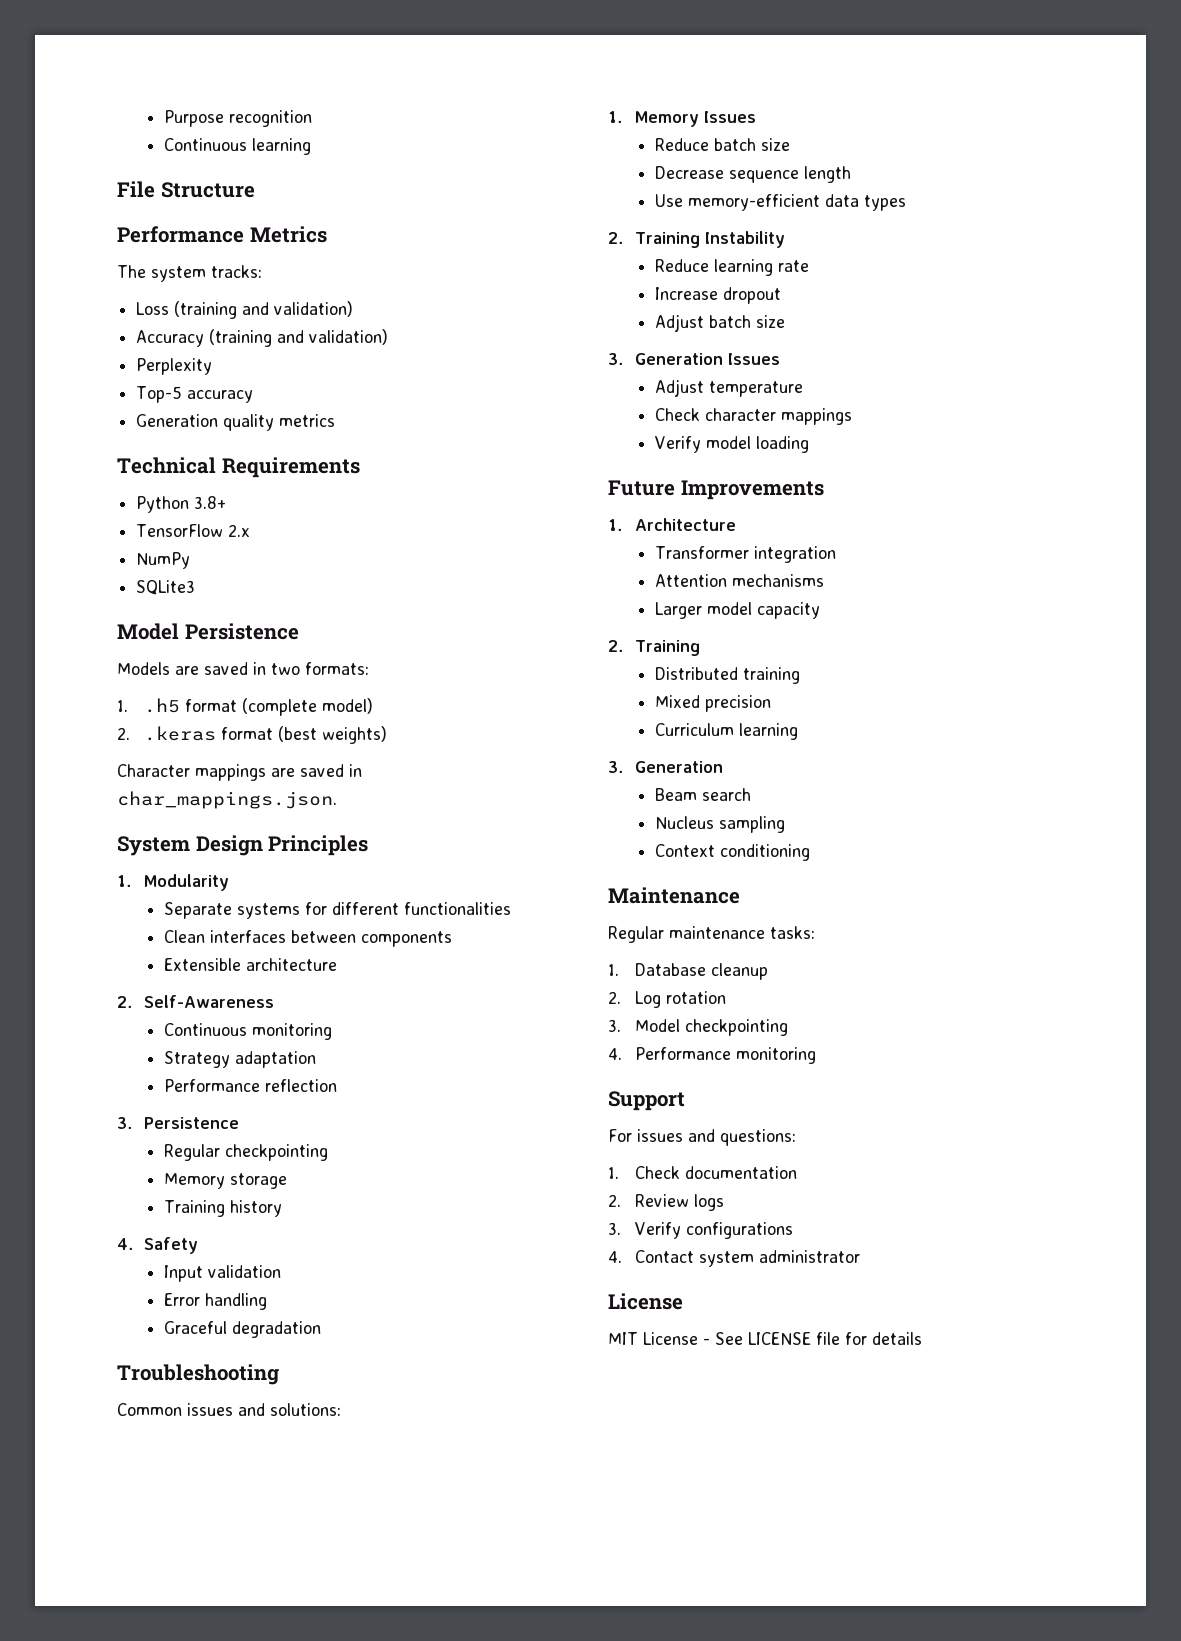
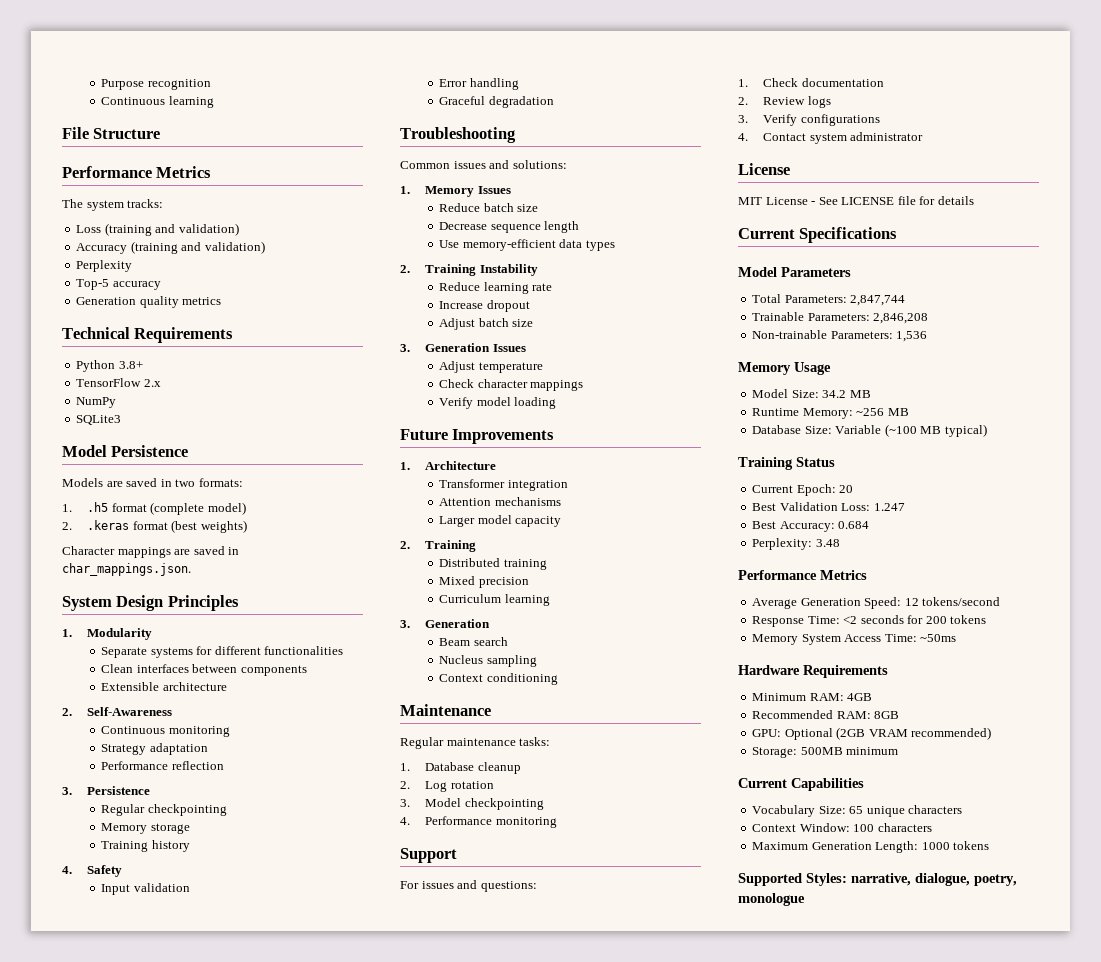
+ Current Specifications
+ Model Parameters
+ Total Parameters: 2,847,744
+ Trainable Parameters: 2,846,208
+ Non-trainable Parameters: 1,536
+ Memory Usage
+ Model Size: 34.2 MB
+ Runtime Memory: ~256 MB
+ Database Size: Variable (~100 MB typical)
+ Training Status
+ Current Epoch: 20
+ Best Validation Loss: 1.247
+ Best Accuracy: 0.684
+ Perplexity: 3.48
+ Performance Metrics
+ Average Generation Speed: 12 tokens/second
+ Response Time: <2 seconds for 200 tokens
+ Memory System Access Time: ~50ms
+ Hardware Requirements
+ Minimum RAM: 4GB
+ Recommended RAM: 8GB
+ GPU: Optional (2GB VRAM recommended)
+ Storage: 500MB minimum
+ Current Capabilities
+ Vocabulary Size: 65 unique characters
+ Context Window: 100 characters
+ Maximum Generation Length: 1000 tokens
+ Supported Styles: narrative, dialogue, poetry, monologue

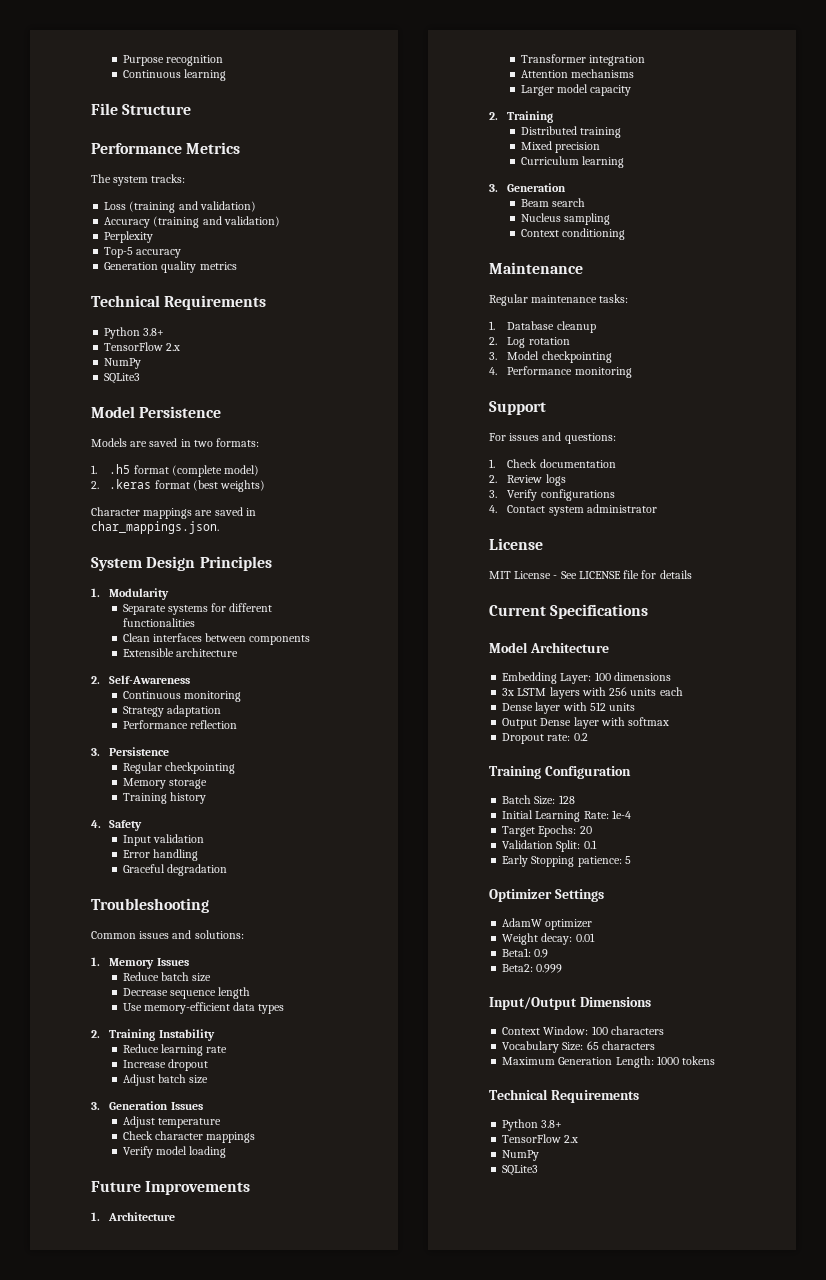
- Model Parameters
- Total Parameters: 2,847,744
- Trainable Parameters: 2,846,208
- Non-trainable Parameters: 1,536
- Memory Usage
- Model Size: 34.2 MB
- Runtime Memory: ~256 MB
- Database Size: Variable (~100 MB typical)
- Training Status
- Current Epoch: 20
- Best Validation Loss: 1.247
- Best Accuracy: 0.684
- Perplexity: 3.48
- Performance Metrics
- Average Generation Speed: 12 tokens/second
- Response Time: <2 seconds for 200 tokens
- Memory System Access Time: ~50ms
- Hardware Requirements
- Minimum RAM: 4GB
- Recommended RAM: 8GB
- GPU: Optional (2GB VRAM recommended)
- Storage: 500MB minimum
- Current Capabilities
- Vocabulary Size: 65 unique characters
+ Model Architecture
+ Embedding Layer: 100 dimensions
+ 3x LSTM layers with 256 units each
+ Dense layer with 512 units
+ Output Dense layer with softmax
+ Dropout rate: 0.2
+ Training Configuration
+ Batch Size: 128
+ Initial Learning Rate: 1e-4
+ Target Epochs: 20
+ Validation Split: 0.1
+ Early Stopping patience: 5
+ Optimizer Settings
+ AdamW optimizer
+ Weight decay: 0.01
+ Beta1: 0.9
+ Beta2: 0.999
+ Input/Output Dimensions
  Context Window: 100 characters
+ Vocabulary Size: 65 characters
  Maximum Generation Length: 1000 tokens
- Supported Styles: narrative, dialogue, poetry, monologue
+ Technical Requirements
+ Python 3.8+
+ TensorFlow 2.x
+ NumPy
+ SQLite3

